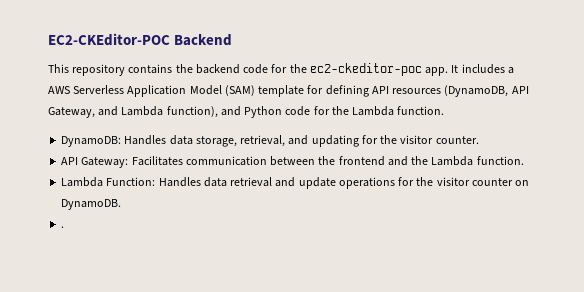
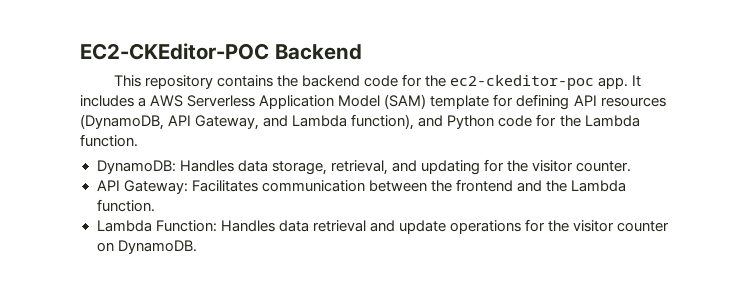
- .

